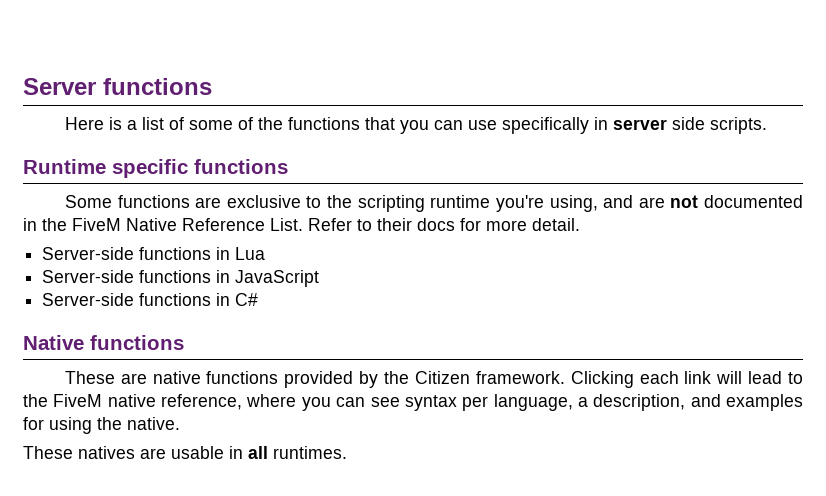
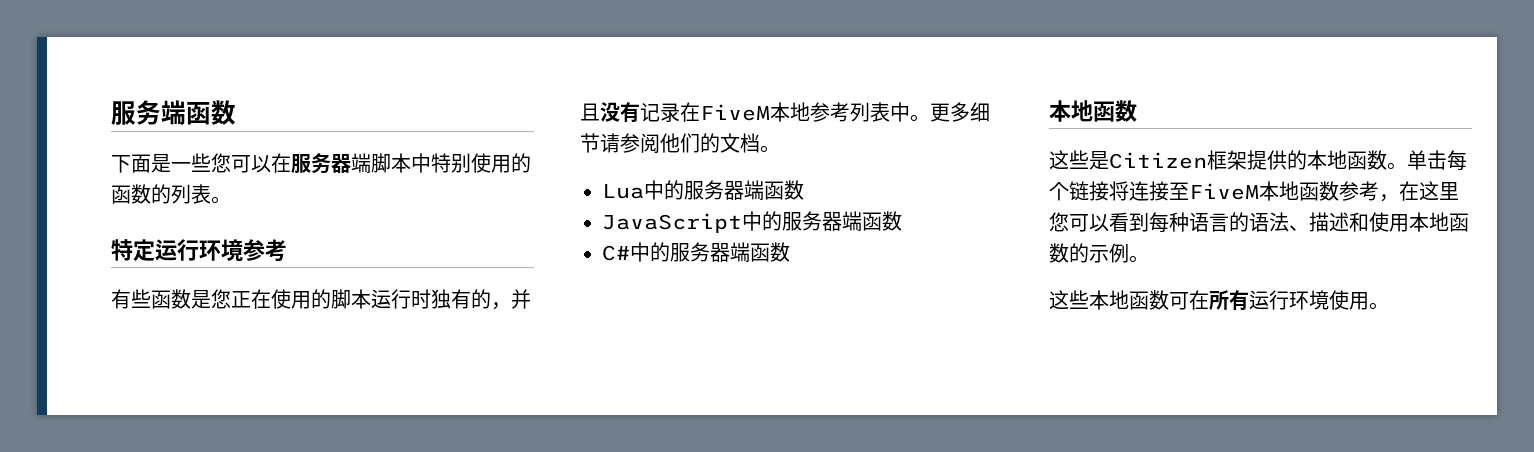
- Server functions
- Here is a list of some of the functions that you can use specifically in server side scripts.
- Runtime specific functions
- Some functions are exclusive to the scripting runtime you're using, and are not documented in the FiveM Native Reference List. Refer to their docs for more detail.
- Server-side functions in Lua
- Server-side functions in JavaScript
- Server-side functions in C#
- Native functions
- These are native functions provided by the Citizen framework. Clicking each link will lead to the FiveM native reference, where you can see syntax per language, a description, and examples for using the native.
- These natives are usable in all runtimes.
+ 服务端函数
+ 下面是一些您可以在服务器端脚本中特别使用的函数的列表。
+ 特定运行环境参考
+ 有些函数是您正在使用的脚本运行时独有的，并且没有记录在FiveM本地参考列表中。更多细节请参阅他们的文档。
+ Lua中的服务器端函数
+ JavaScript中的服务器端函数
+ C#中的服务器端函数
+ 本地函数
+ 这些是Citizen框架提供的本地函数。单击每个链接将连接至FiveM本地函数参考，在这里您可以看到每种语言的语法、描述和使用本地函数的示例。
+ 这些本地函数可在所有运行环境使用。

